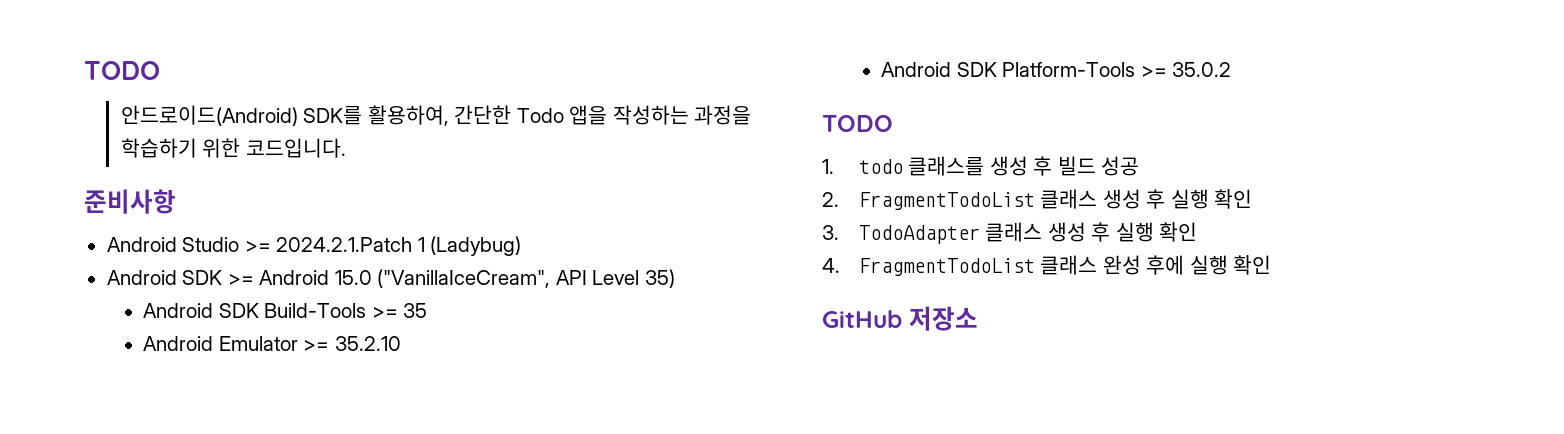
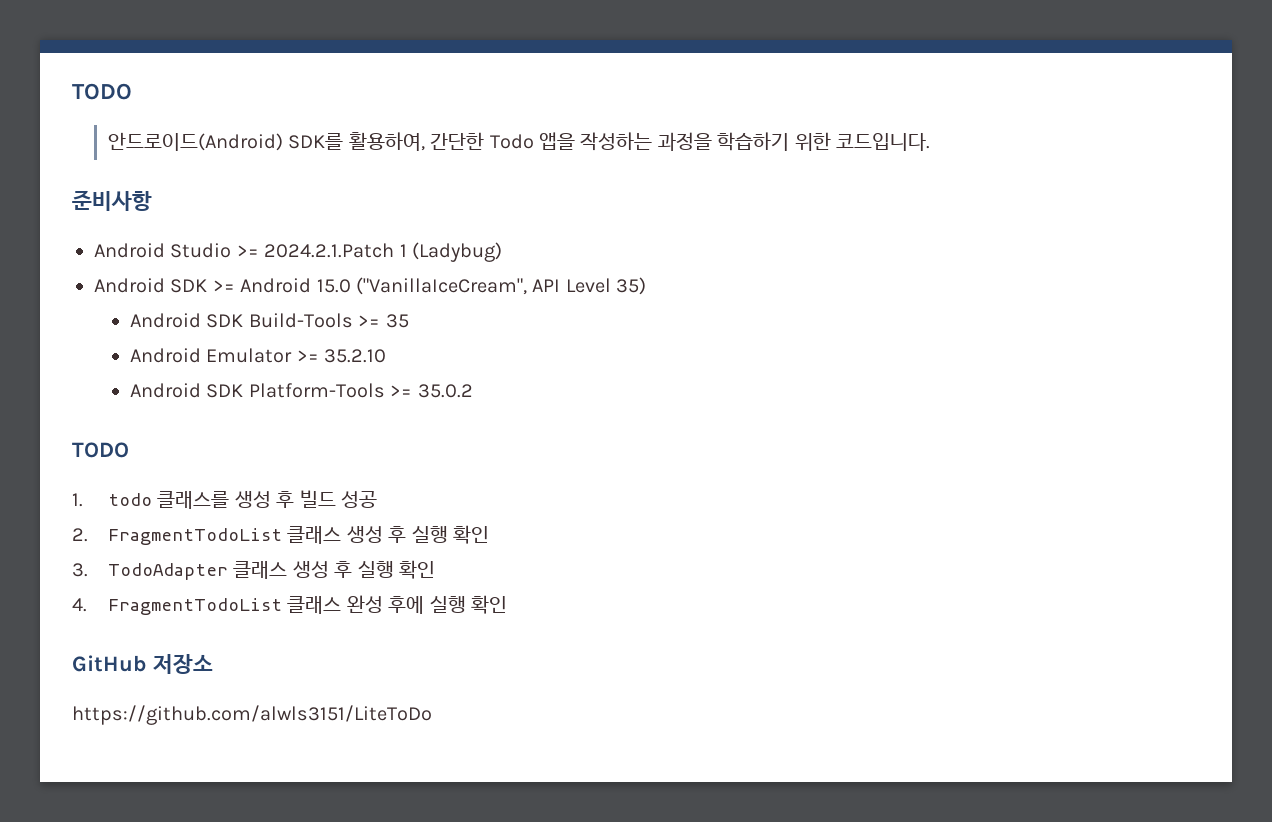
+ https://github.com/alwls3151/LiteToDo

